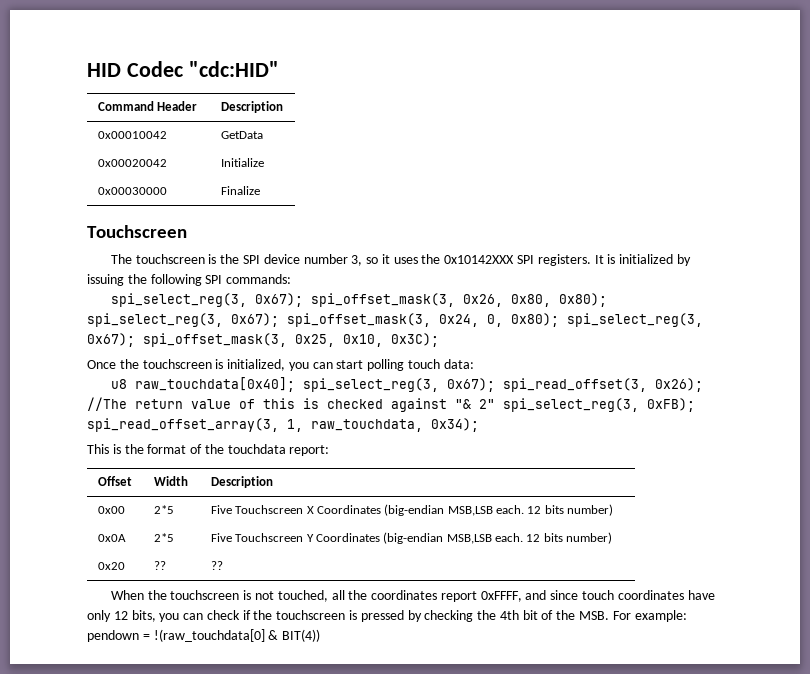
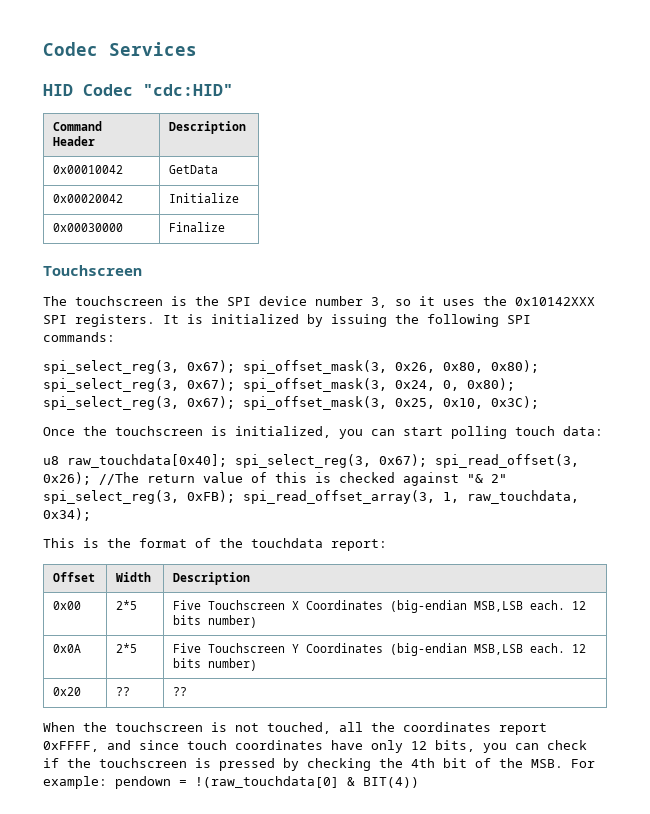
+ Codec Services

